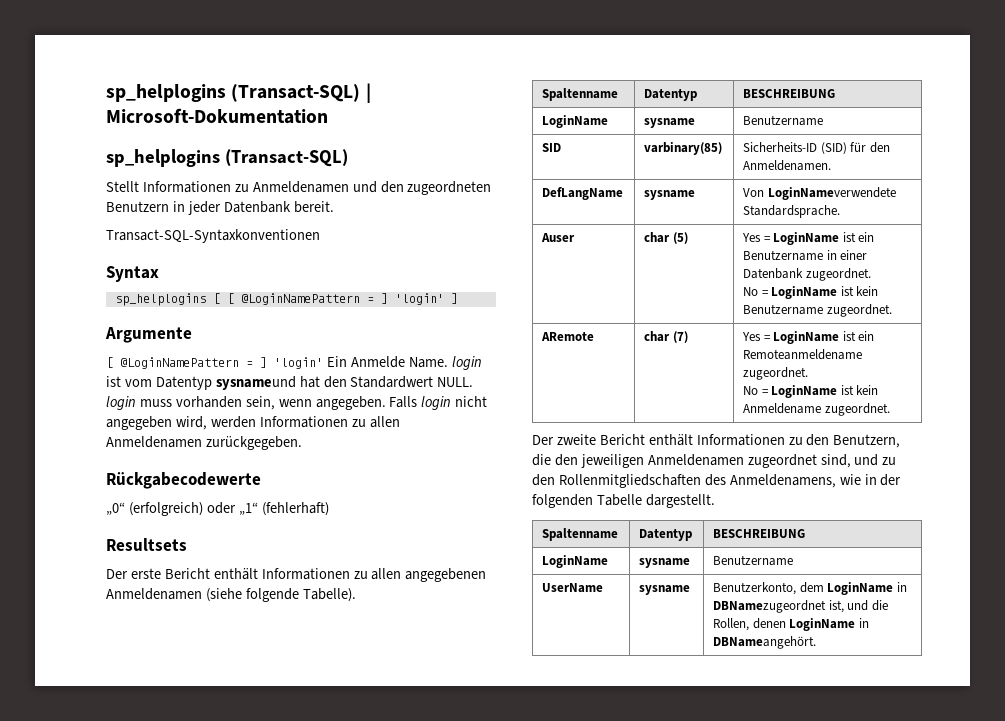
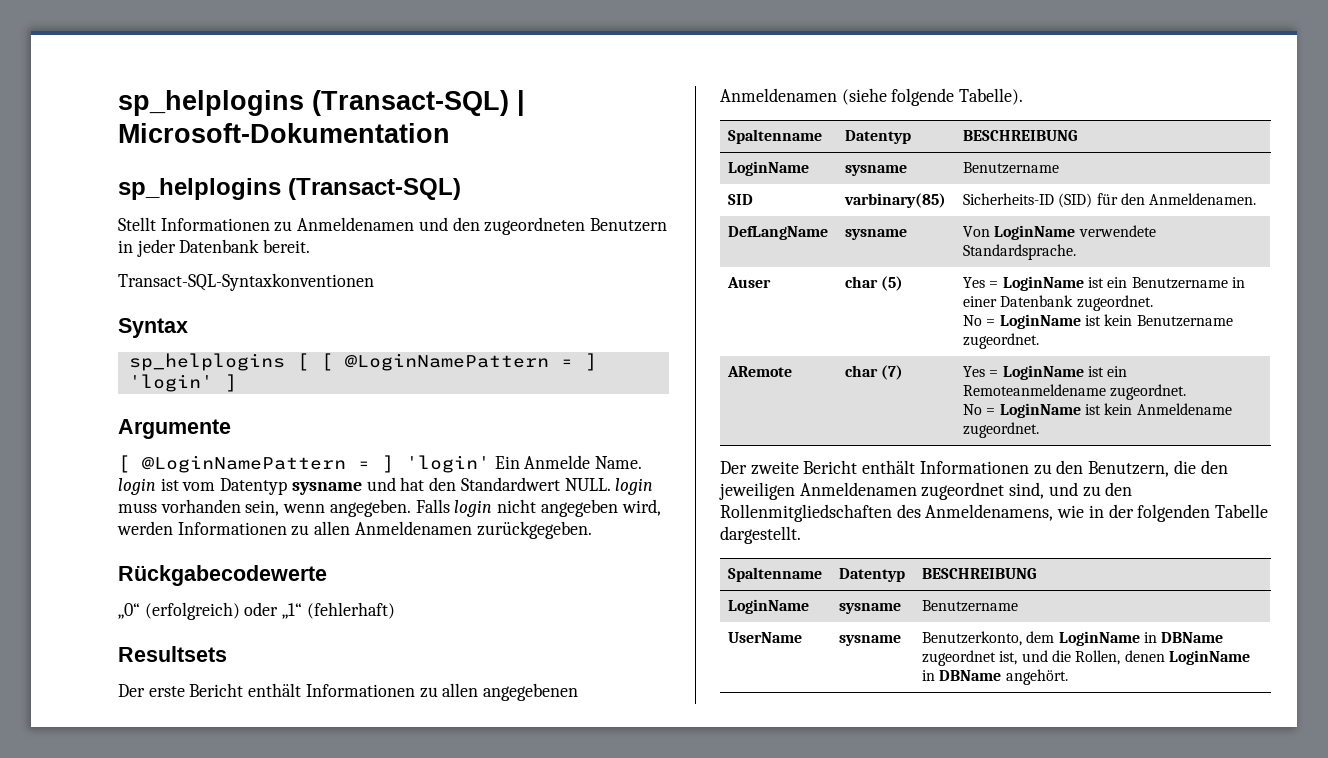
- [ @LoginNamePattern = ] 'login' Ein Anmelde Name. login ist vom Datentyp sysnameund hat den Standardwert NULL. login muss vorhanden sein, wenn angegeben.
+ [ @LoginNamePattern = ] 'login' Ein Anmelde Name. login ist vom Datentyp sysname und hat den Standardwert NULL. login muss vorhanden sein, wenn angegeben.
- DefLangName | sysname | Von LoginNameverwendete Standardsprache.
+ DefLangName | sysname | Von LoginName verwendete Standardsprache.
- UserName | sysname | Benutzerkonto, dem LoginName in DBNamezugeordnet ist, und die Rollen, denen LoginName in DBNameangehört.
+ UserName | sysname | Benutzerkonto, dem LoginName in DBName zugeordnet ist, und die Rollen, denen LoginName in DBName angehört.

